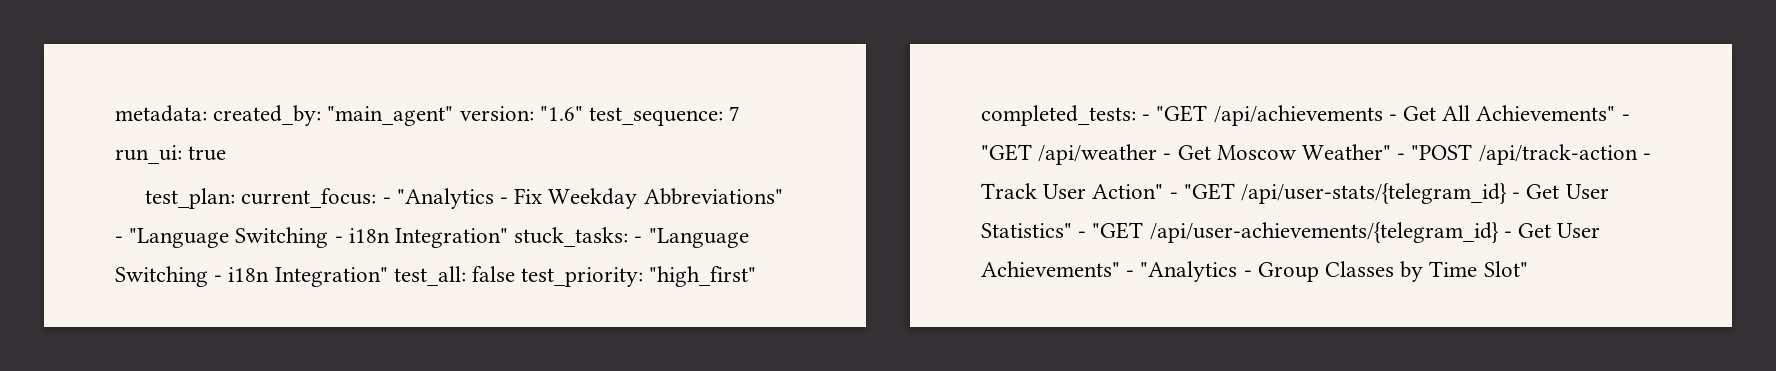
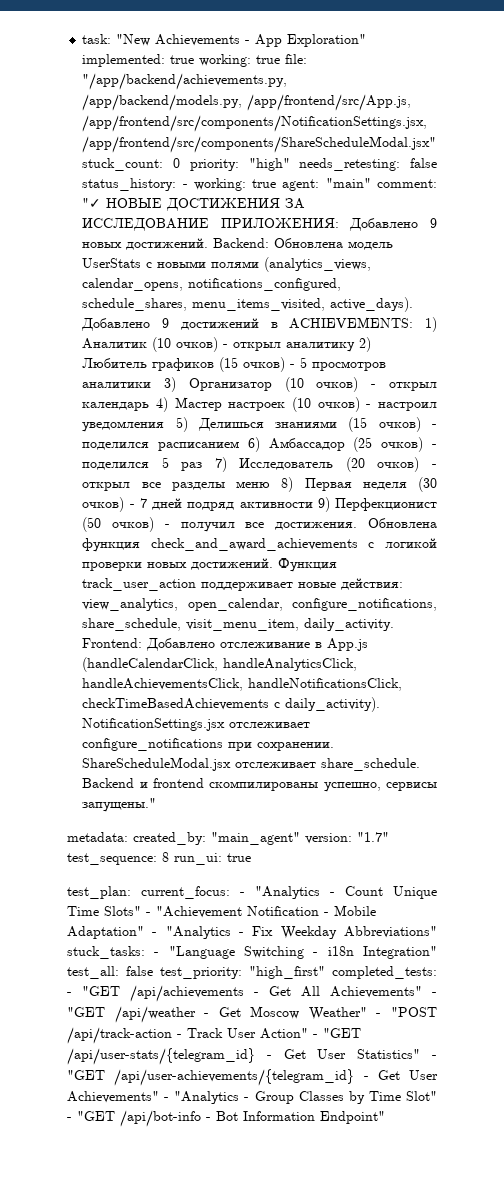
+ task: "New Achievements - App Exploration" implemented: true working: true file: "/app/backend/achievements.py, /app/backend/models.py, /app/frontend/src/App.js, /app/frontend/src/components/NotificationSettings.jsx, /app/frontend/src/components/ShareScheduleModal.jsx" stuck_count: 0 priority: "high" needs_retesting: false status_history: - working: true agent: "main" comment: "✓ НОВЫЕ ДОСТИЖЕНИЯ ЗА ИССЛЕДОВАНИЕ ПРИЛОЖЕНИЯ: Добавлено 9 новых достижений. Backend: Обновлена модель UserStats с новыми полями (analytics_views, calendar_opens, notifications_configured, schedule_shares, menu_items_visited, active_days). Добавлено 9 достижений в ACHIEVEMENTS: 1) Аналитик (10 очков) - открыл аналитику 2) Любитель графиков (15 очков) - 5 просмотров аналитики 3) Организатор (10 очков) - открыл календарь 4) Мастер настроек (10 очков) - настроил уведомления 5) Делишься знаниями (15 очков) - поделился расписанием 6) Амбассадор (25 очков) - поделился 5 раз 7) Исследователь (20 очков) - открыл все разделы меню 8) Первая неделя (30 очков) - 7 дней подряд активности 9) Перфекционист (50 очков) - получил все достижения. Обновлена функция check_and_award_achievements с логикой проверки новых достижений. Функция track_user_action поддерживает новые действия: view_analytics, open_calendar, configure_notifications, share_schedule, visit_menu_item, daily_activity. Frontend: Добавлено отслеживание в App.js (handleCalendarClick, handleAnalyticsClick, handleAchievementsClick, handleNotificationsClick, checkTimeBasedAchievements с daily_activity). NotificationSettings.jsx отслеживает configure_notifications при сохранении. ShareScheduleModal.jsx отслеживает share_schedule. Backend и frontend скомпилированы успешно, сервисы запущены."
- metadata: created_by: "main_agent" version: "1.6" test_sequence: 7 run_ui: true
+ metadata: created_by: "main_agent" version: "1.7" test_sequence: 8 run_ui: true
- test_plan: current_focus: - "Analytics - Fix Weekday Abbreviations" - "Language Switching - i18n Integration" stuck_tasks: - "Language Switching - i18n Integration" test_all: false test_priority: "high_first" completed_tests: - "GET /api/achievements - Get All Achievements" - "GET /api/weather - Get Moscow Weather" - "POST /api/track-action - Track User Action" - "GET /api/user-stats/{telegram_id} - Get User Statistics" - "GET /api/user-achievements/{telegram_id} - Get User Achievements" - "Analytics - Group Classes by Time Slot"
+ test_plan: current_focus: - "Analytics - Count Unique Time Slots" - "Achievement Notification - Mobile Adaptation" - "Analytics - Fix Weekday Abbreviations" stuck_tasks: - "Language Switching - i18n Integration" test_all: false test_priority: "high_first" completed_tests: - "GET /api/achievements - Get All Achievements" - "GET /api/weather - Get Moscow Weather" - "POST /api/track-action - Track User Action" - "GET /api/user-stats/{telegram_id} - Get User Statistics" - "GET /api/user-achievements/{telegram_id} - Get User Achievements" - "Analytics - Group Classes by Time Slot" - "GET /api/bot-info - Bot Information Endpoint"

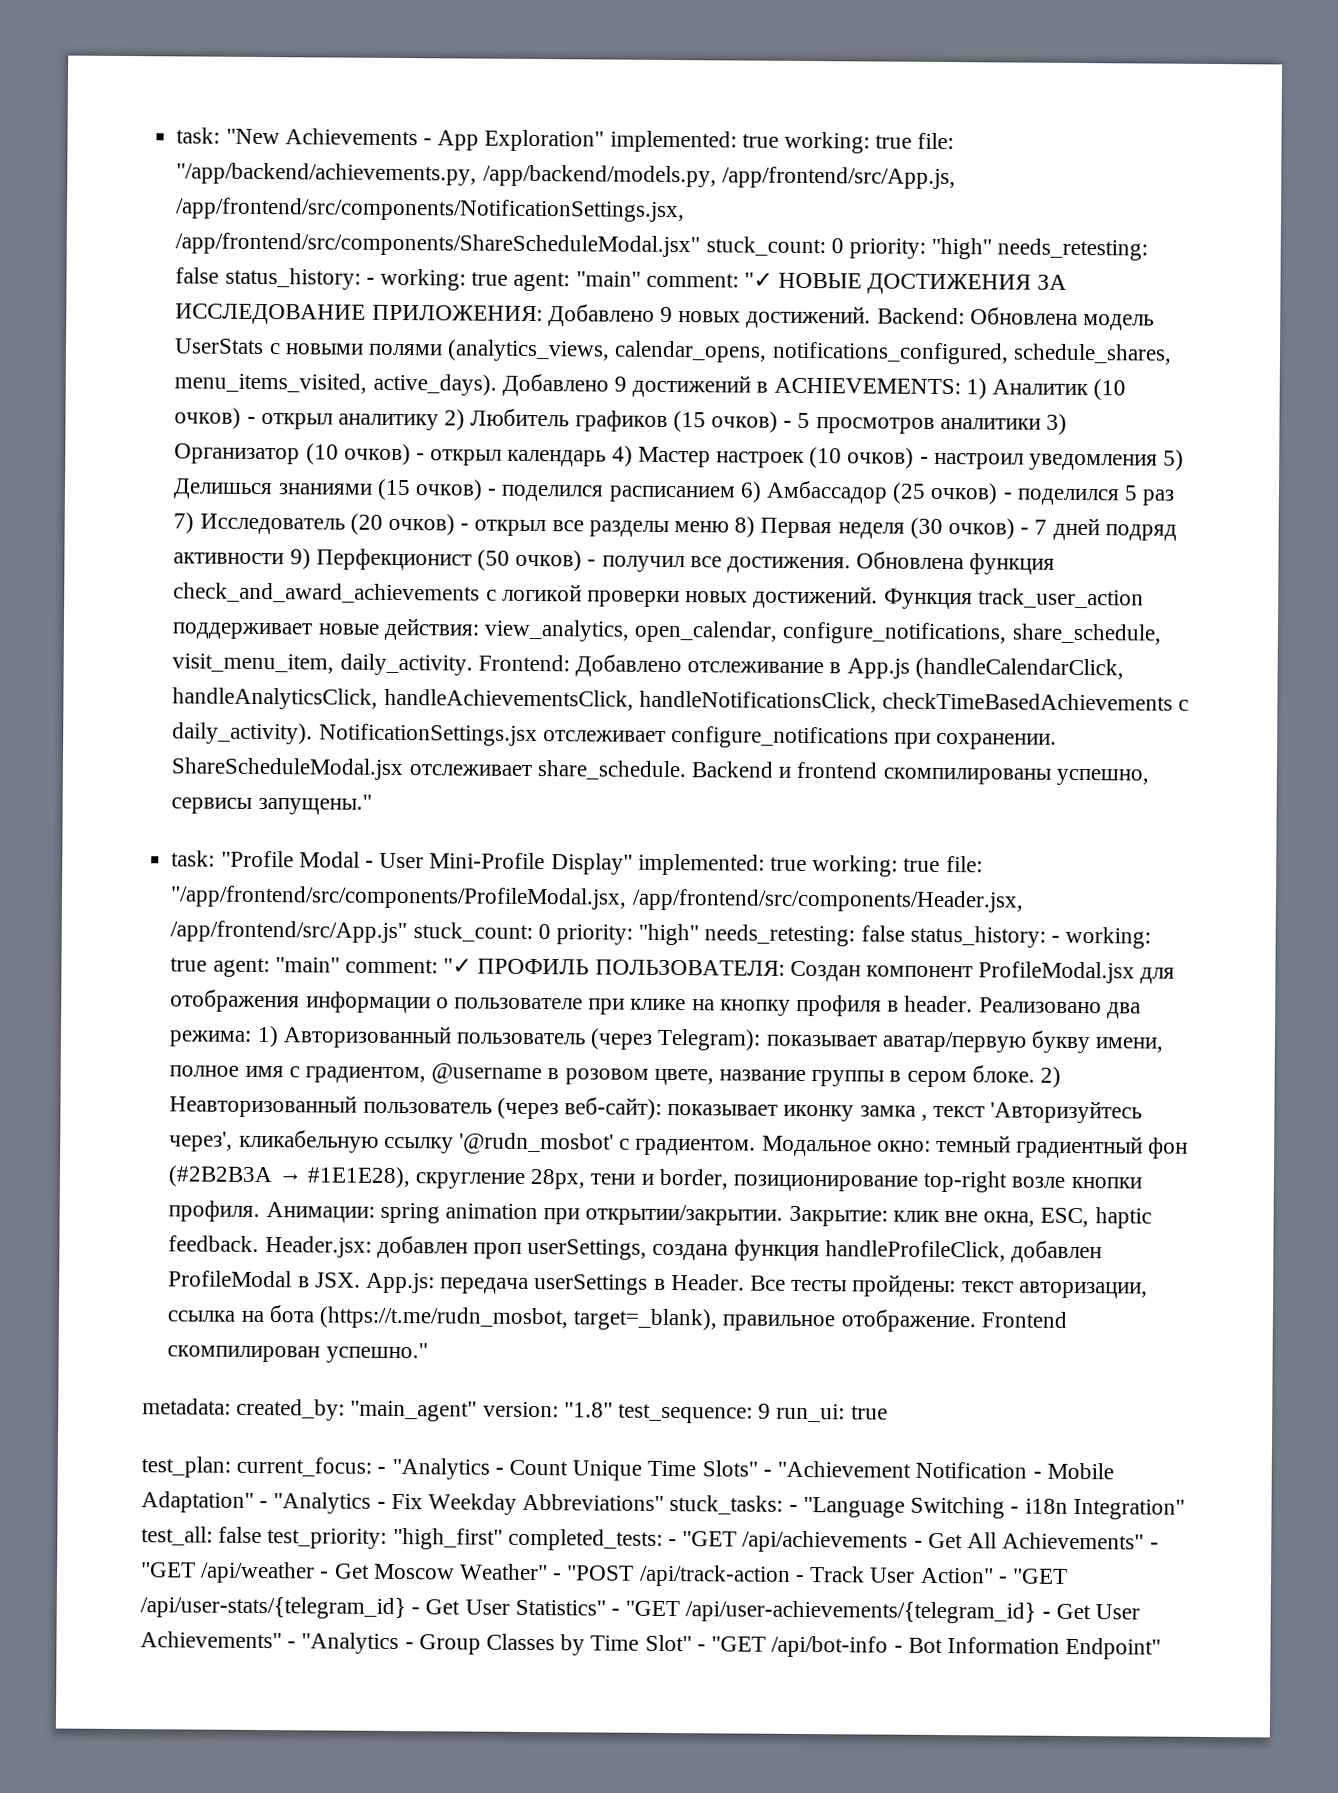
+ task: "Profile Modal - User Mini-Profile Display" implemented: true working: true file: "/app/frontend/src/components/ProfileModal.jsx, /app/frontend/src/components/Header.jsx, /app/frontend/src/App.js" stuck_count: 0 priority: "high" needs_retesting: false status_history: - working: true agent: "main" comment: "✓ ПРОФИЛЬ ПОЛЬЗОВАТЕЛЯ: Создан компонент ProfileModal.jsx для отображения информации о пользователе при клике на кнопку профиля в header. Реализовано два режима: 1) Авторизованный пользователь (через Telegram): показывает аватар/первую букву имени, полное имя с градиентом, @username в розовом цвете, название группы в сером блоке. 2) Неавторизованный пользователь (через веб-сайт): показывает иконку замка , текст 'Авторизуйтесь через', кликабельную ссылку '@rudn_mosbot' с градиентом. Модальное окно: темный градиентный фон (#2B2B3A → #1E1E28), скругление 28px, тени и border, позиционирование top-right возле кнопки профиля. Анимации: spring animation при открытии/закрытии. Закрытие: клик вне окна, ESC, haptic feedback. Header.jsx: добавлен проп userSettings, создана функция handleProfileClick, добавлен ProfileModal в JSX. App.js: передача userSettings в Header. Все тесты пройдены: текст авторизации, ссылка на бота (https://t.me/rudn_mosbot, target=_blank), правильное отображение. Frontend скомпилирован успешно."
- metadata: created_by: "main_agent" version: "1.7" test_sequence: 8 run_ui: true
+ metadata: created_by: "main_agent" version: "1.8" test_sequence: 9 run_ui: true

